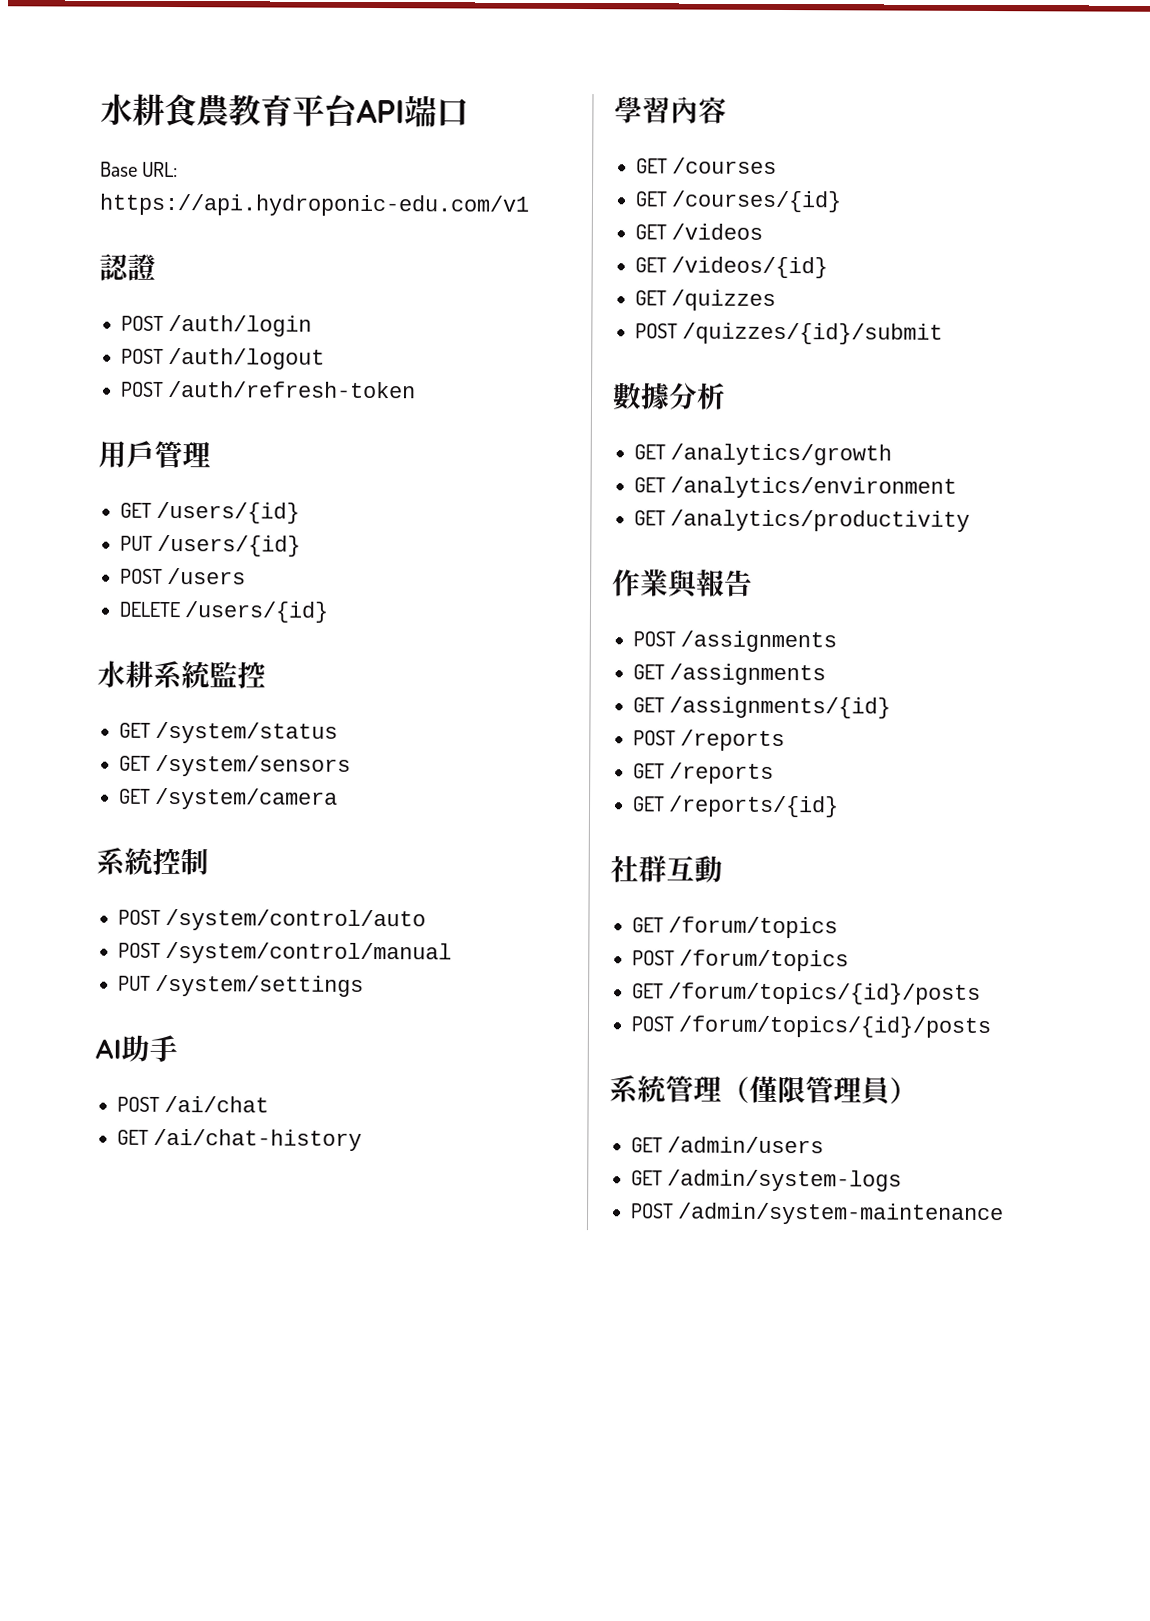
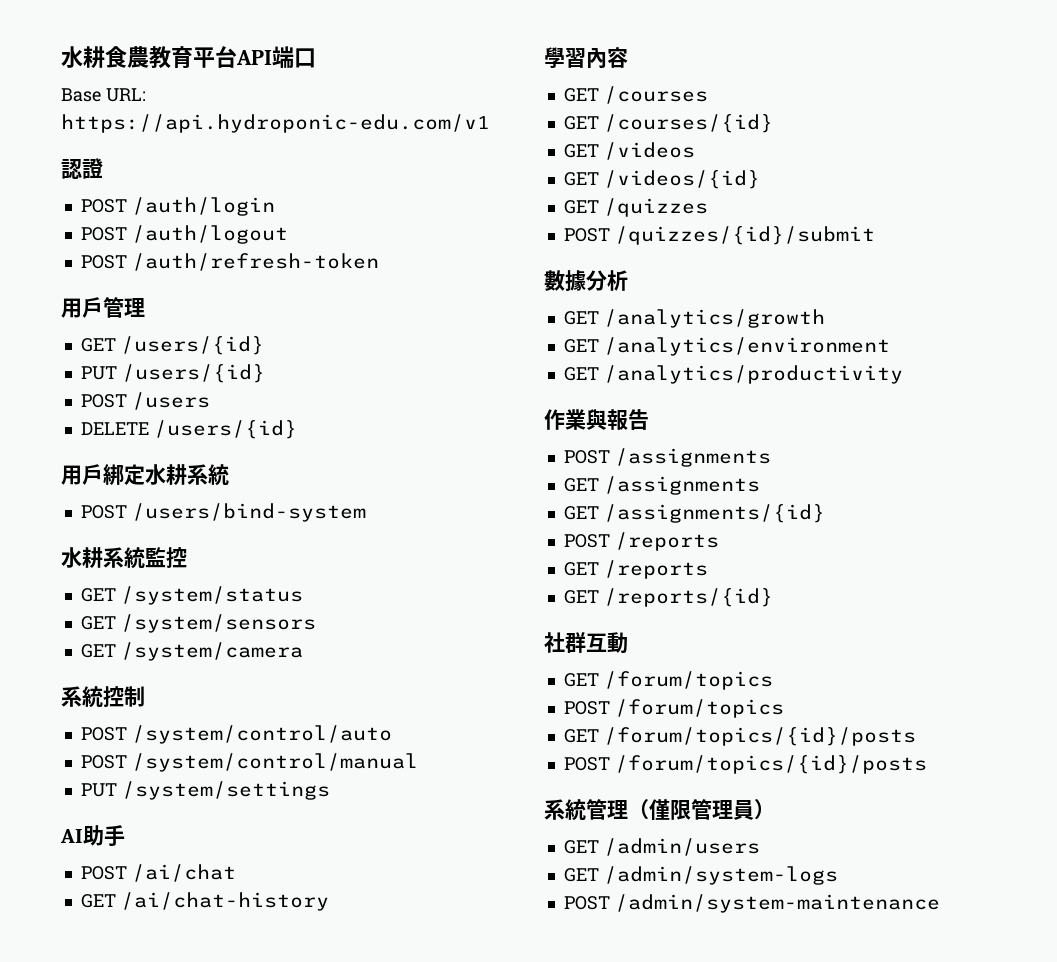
+ 用戶綁定水耕系統
+ POST /users/bind-system

